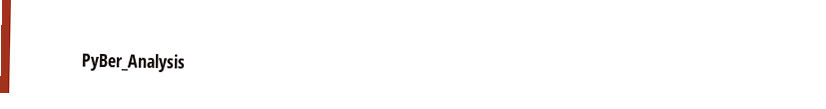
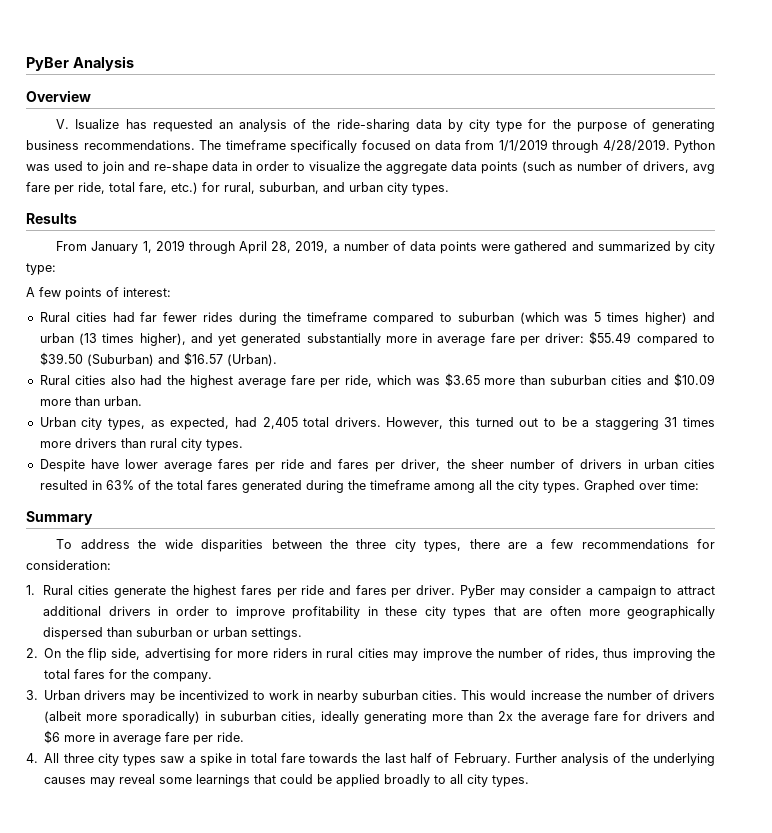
- PyBer_Analysis
+ PyBer Analysis
+ Overview
+ V. Isualize has requested an analysis of the ride-sharing data by city type for the purpose of generating business recommendations. The timeframe specifically focused on data from 1/1/2019 through 4/28/2019. Python was used to join and re-shape data in order to visualize the aggregate data points (such as number of drivers, avg fare per ride, total fare, etc.) for rural, suburban, and urban city types.
+ Results
+ From January 1, 2019 through April 28, 2019, a number of data points were gathered and summarized by city type:
+ A few points of interest:
+ Rural cities had far fewer rides during the timeframe compared to suburban (which was 5 times higher) and urban (13 times higher), and yet generated substantially more in average fare per driver: $55.49 compared to $39.50 (Suburban) and $16.57 (Urban).
+ Rural cities also had the highest average fare per ride, which was $3.65 more than suburban cities and $10.09 more than urban.
+ Urban city types, as expected, had 2,405 total drivers. However, this turned out to be a staggering 31 times more drivers than rural city types.
+ Despite have lower average fares per ride and fares per driver, the sheer number of drivers in urban cities resulted in 63% of the total fares generated during the timeframe among all the city types. Graphed over time:
+ Summary
+ To address the wide disparities between the three city types, there are a few recommendations for consideration:
+ 1. Rural cities generate the highest fares per ride and fares per driver. PyBer may consider a campaign to attract additional drivers in order to improve profitability in these city types that are often more geographically dispersed than suburban or urban settings.
+ 2. On the flip side, advertising for more riders in rural cities may improve the number of rides, thus improving the total fares for the company.
+ 3. Urban drivers may be incentivized to work in nearby suburban cities. This would increase the number of drivers (albeit more sporadically) in suburban cities, ideally generating more than 2x the average fare for drivers and $6 more in average fare per ride.
+ 4. All three city types saw a spike in total fare towards the last half of February. Further analysis of the underlying causes may reveal some learnings that could be applied broadly to all city types.

